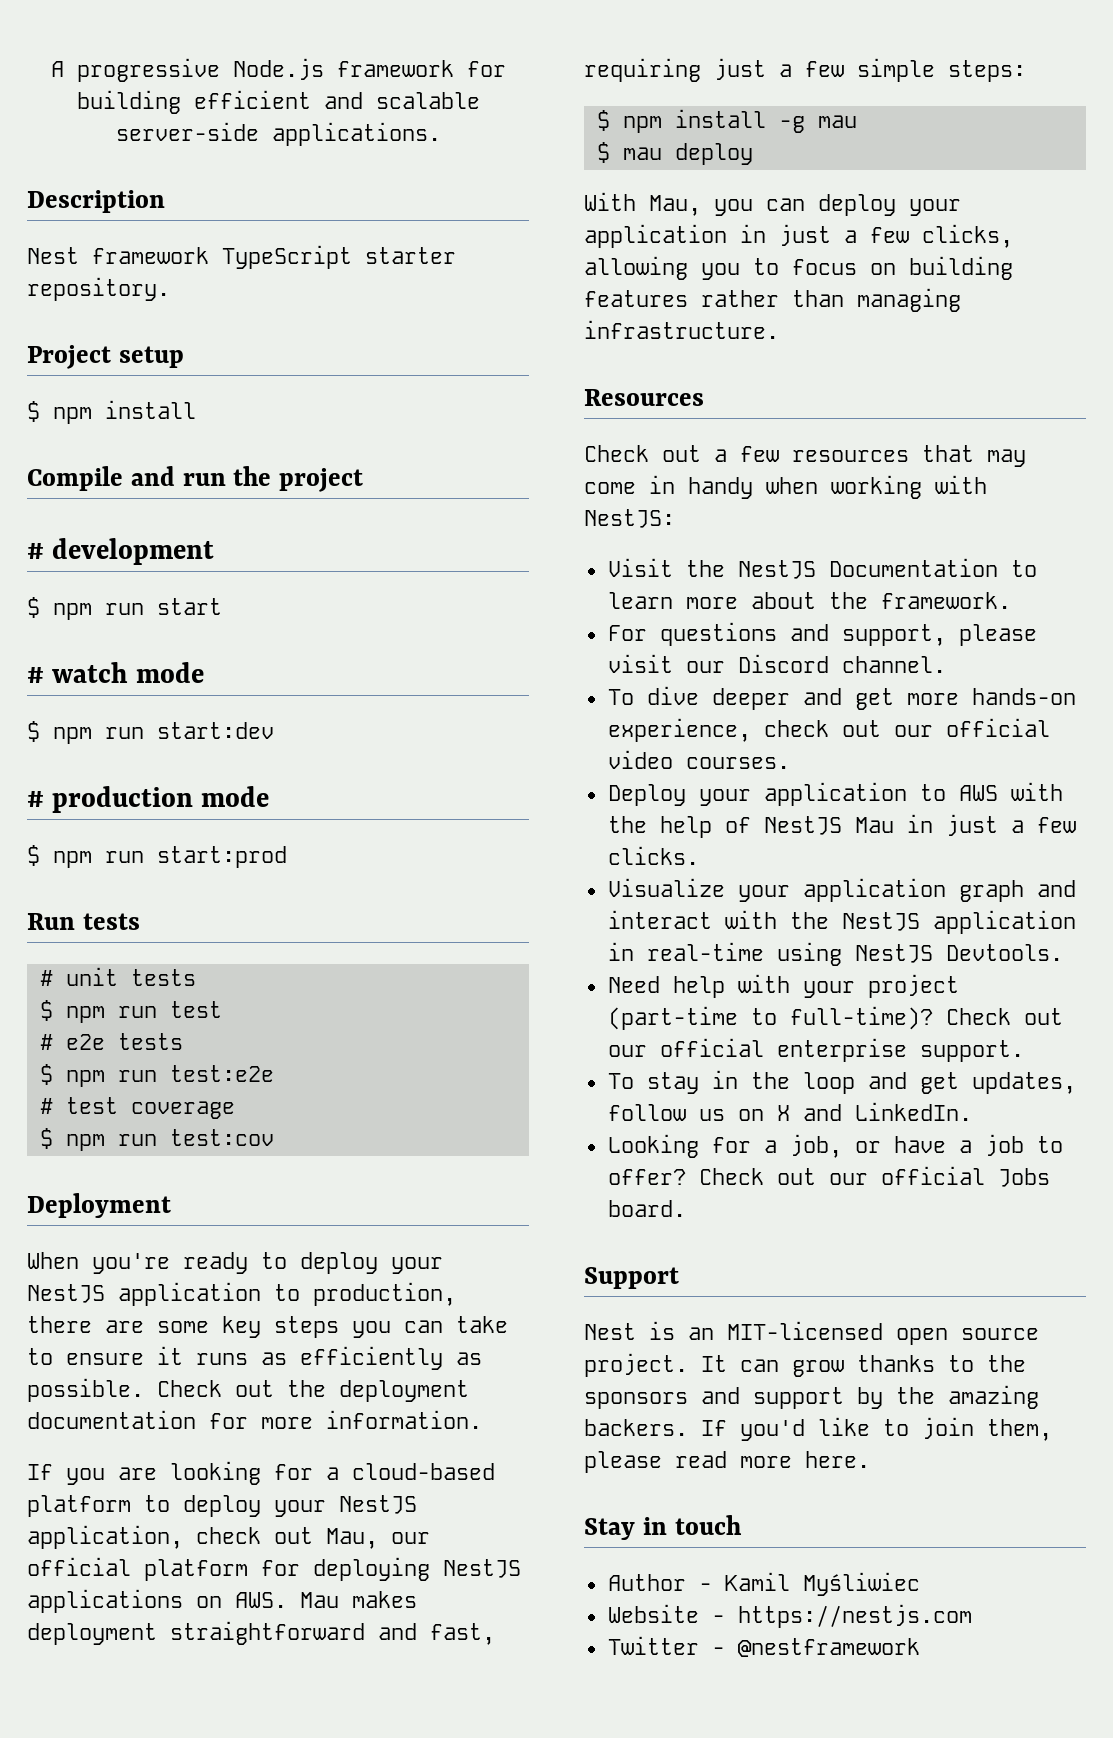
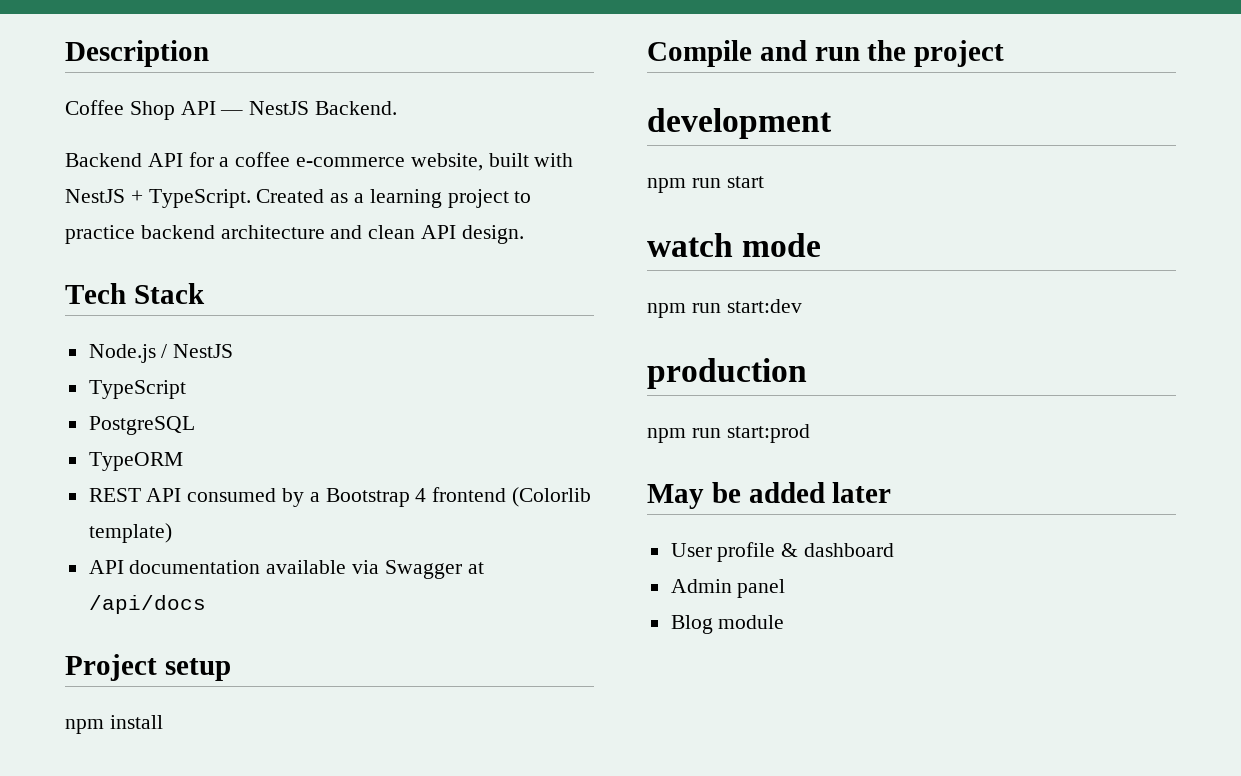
- A progressive Node.js framework for building efficient and scalable server-side applications.
  Description
- Nest framework TypeScript starter repository.
+ Coffee Shop API — NestJS Backend.
+ Backend API for a coffee e-commerce website, built with NestJS + TypeScript. Created as a learning project to practice backend architecture and clean API design.
+ Tech Stack
+ Node.js / NestJS
+ TypeScript
+ PostgreSQL
+ TypeORM
+ REST API consumed by a Bootstrap 4 frontend (Colorlib template)
+ API documentation available via Swagger at /api/docs
  Project setup
- $ npm install
+ npm install
- # development
+ development
- $ npm run start
+ npm run start
- # watch mode
+ watch mode
- $ npm run start:dev
+ npm run start:dev
- # production mode
- $ npm run start:prod
+ production
+ npm run start:prod
- Run tests
- # unit tests
- $ npm run test
- # e2e tests
- $ npm run test:e2e
- # test coverage
- $ npm run test:cov
- Deployment
- When you're ready to deploy your NestJS application to production, there are some key steps you can take to ensure it runs as efficiently as possible. Check out the deployment documentation for more information.
- If you are looking for a cloud-based platform to deploy your NestJS application, check out Mau, our official platform for deploying NestJS applications on AWS. Mau makes deployment straightforward and fast, requiring just a few simple steps:
- $ npm install -g mau
- $ mau deploy
- With Mau, you can deploy your application in just a few clicks, allowing you to focus on building features rather than managing infrastructure.
- Resources
- Check out a few resources that may come in handy when working with NestJS:
- Visit the NestJS Documentation to learn more about the framework.
- For questions and support, please visit our Discord channel.
- To dive deeper and get more hands-on experience, check out our official video courses.
- Deploy your application to AWS with the help of NestJS Mau in just a few clicks.
- Visualize your application graph and interact with the NestJS application in real-time using NestJS Devtools.
- Need help with your project (part-time to full-time)? Check out our official enterprise support.
- To stay in the loop and get updates, follow us on X and LinkedIn.
- Looking for a job, or have a job to offer? Check out our official Jobs board.
- Support
- Nest is an MIT-licensed open source project. It can grow thanks to the sponsors and support by the amazing backers. If you'd like to join them, please read more here.
- Stay in touch
- Author - Kamil Myśliwiec
- Website - https://nestjs.com
- Twitter - @nestframework
+ May be added later
+ User profile & dashboard
+ Admin panel
+ Blog module

